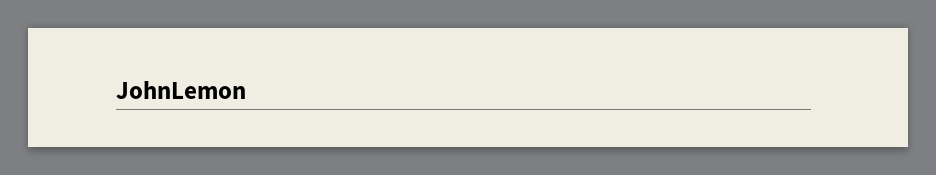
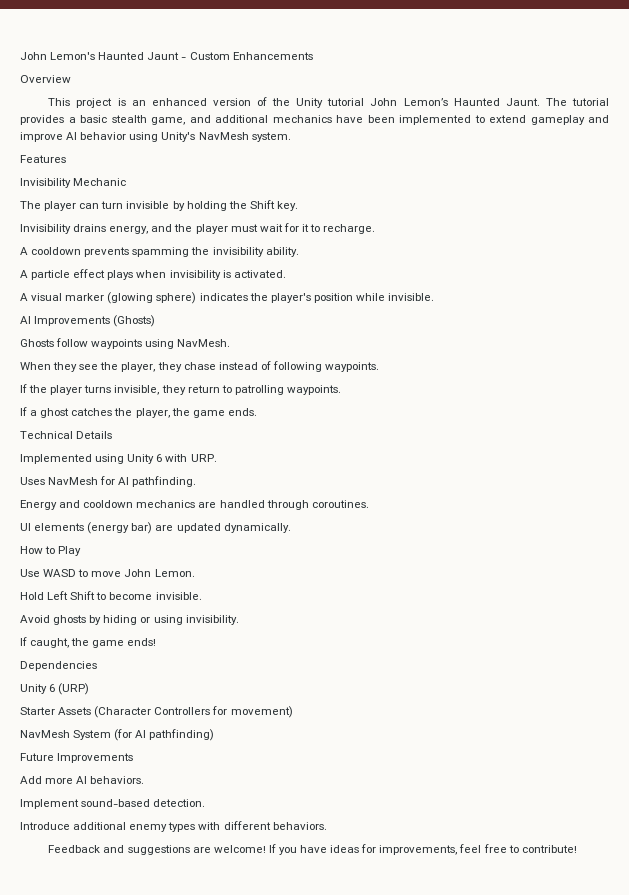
- JohnLemon
+ John Lemon's Haunted Jaunt - Custom Enhancements
+ Overview
+ This project is an enhanced version of the Unity tutorial John Lemon’s Haunted Jaunt. The tutorial provides a basic stealth game, and additional mechanics have been implemented to extend gameplay and improve AI behavior using Unity's NavMesh system.
+ Features
+ Invisibility Mechanic
+ The player can turn invisible by holding the Shift key.
+ Invisibility drains energy, and the player must wait for it to recharge.
+ A cooldown prevents spamming the invisibility ability.
+ A particle effect plays when invisibility is activated.
+ A visual marker (glowing sphere) indicates the player's position while invisible.
+ AI Improvements (Ghosts)
+ Ghosts follow waypoints using NavMesh.
+ When they see the player, they chase instead of following waypoints.
+ If the player turns invisible, they return to patrolling waypoints.
+ If a ghost catches the player, the game ends.
+ Technical Details
+ Implemented using Unity 6 with URP.
+ Uses NavMesh for AI pathfinding.
+ Energy and cooldown mechanics are handled through coroutines.
+ UI elements (energy bar) are updated dynamically.
+ How to Play
+ Use WASD to move John Lemon.
+ Hold Left Shift to become invisible.
+ Avoid ghosts by hiding or using invisibility.
+ If caught, the game ends!
+ Dependencies
+ Unity 6 (URP)
+ Starter Assets (Character Controllers for movement)
+ NavMesh System (for AI pathfinding)
+ Future Improvements
+ Add more AI behaviors.
+ Implement sound-based detection.
+ Introduce additional enemy types with different behaviors.
+ Feedback and suggestions are welcome! If you have ideas for improvements, feel free to contribute!

